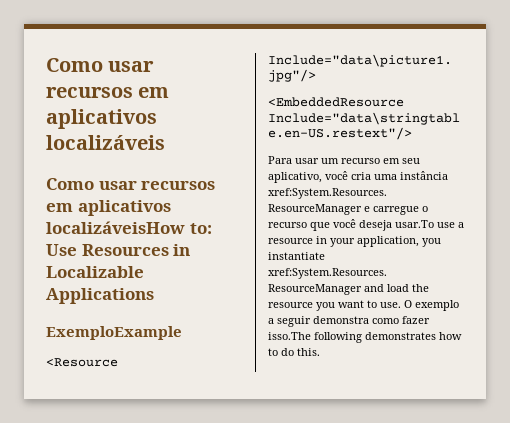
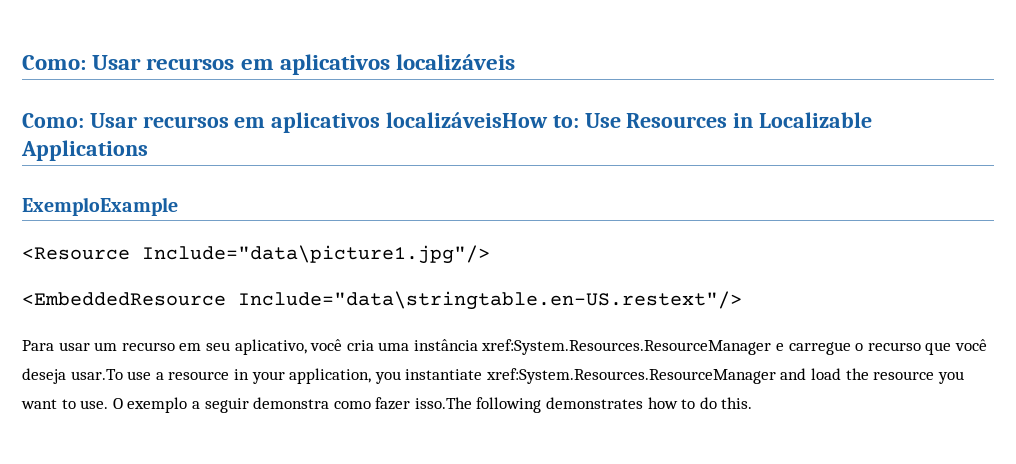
- Como usar recursos em aplicativos localizáveis
+ Como: Usar recursos em aplicativos localizáveis
- Como usar recursos em aplicativos localizáveisHow to: Use Resources in Localizable Applications
+ Como: Usar recursos em aplicativos localizáveisHow to: Use Resources in Localizable Applications

